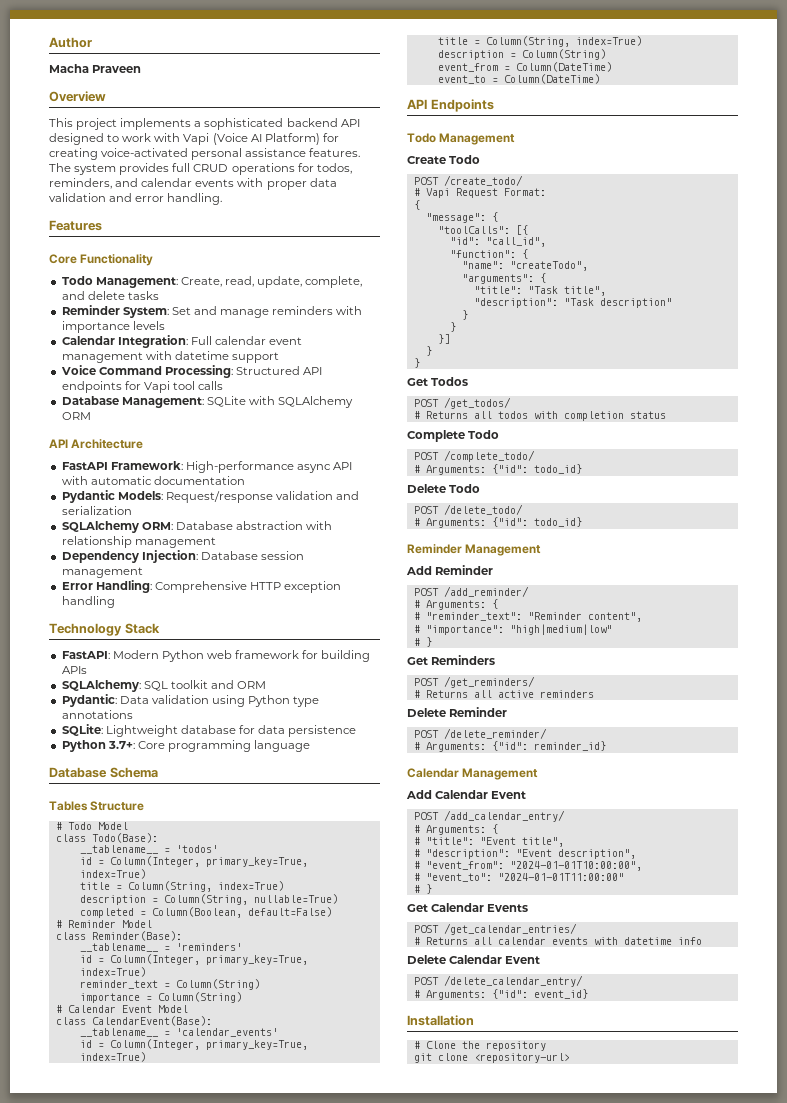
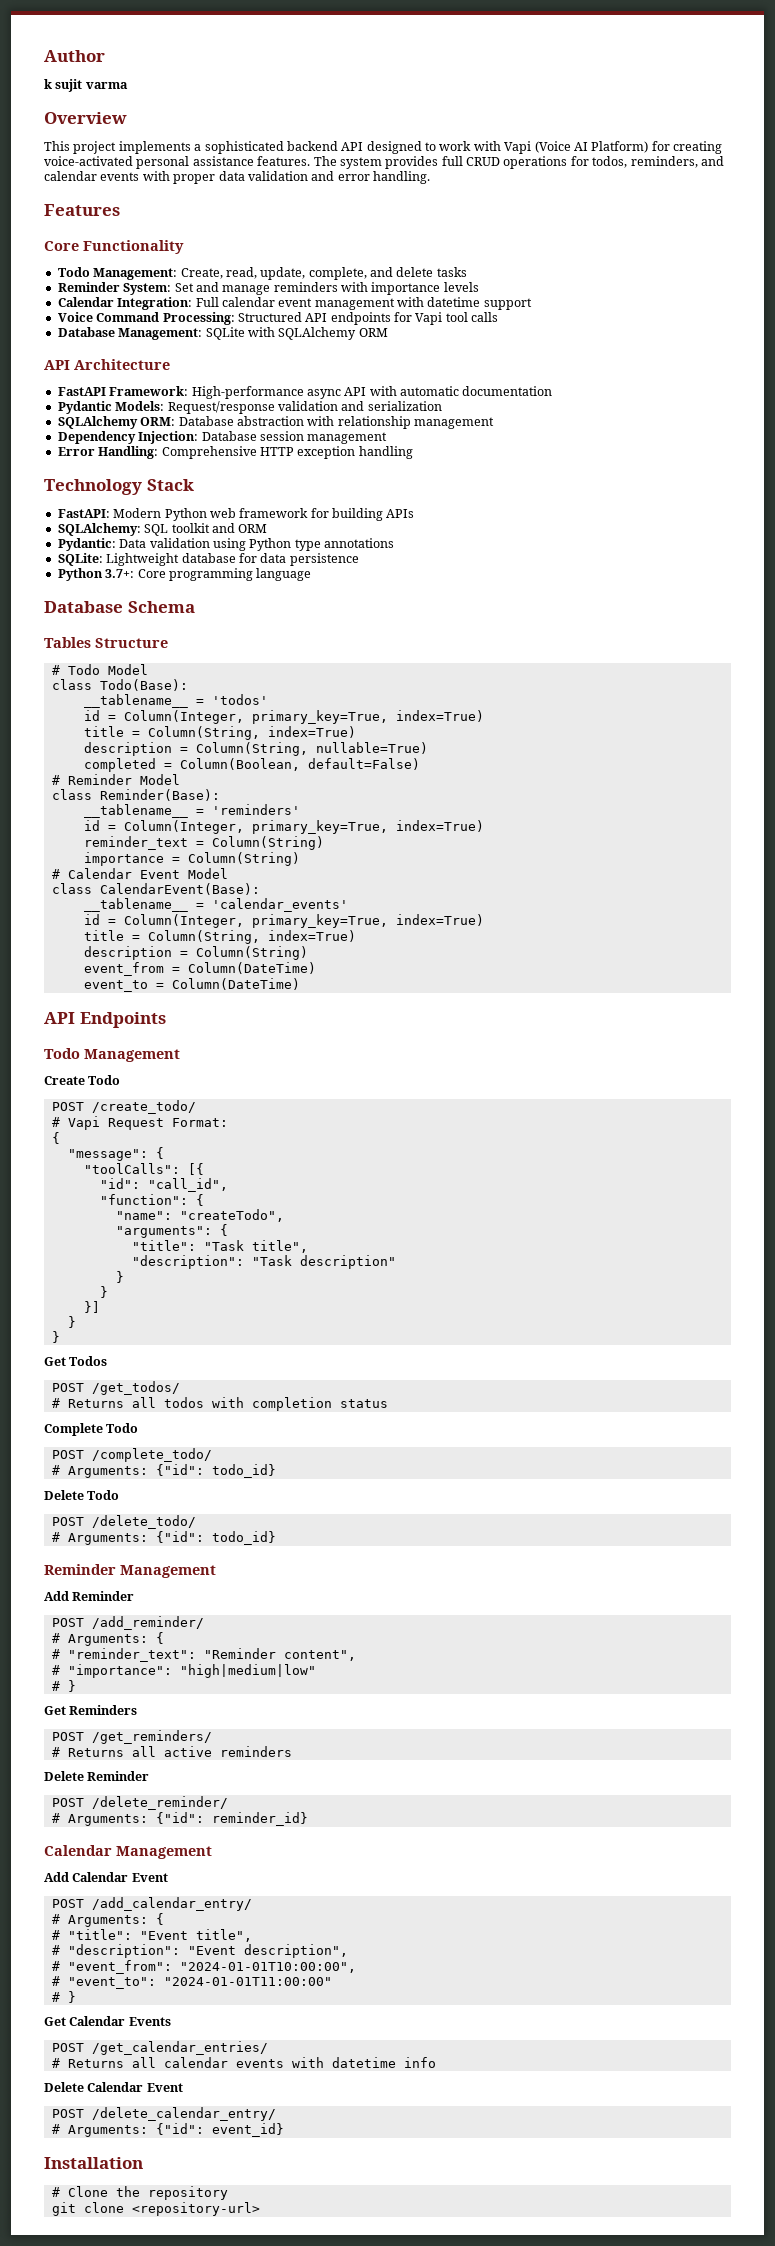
- Macha Praveen
+ k sujit varma

